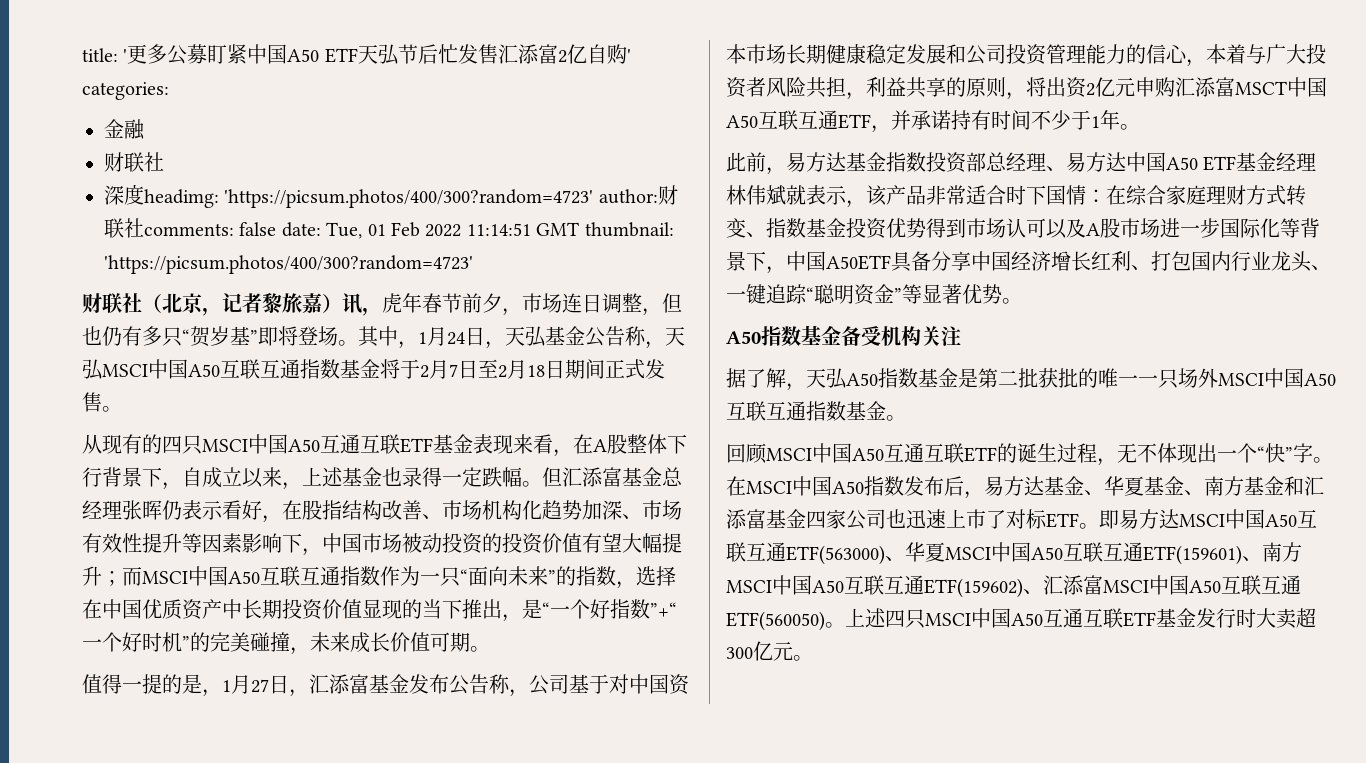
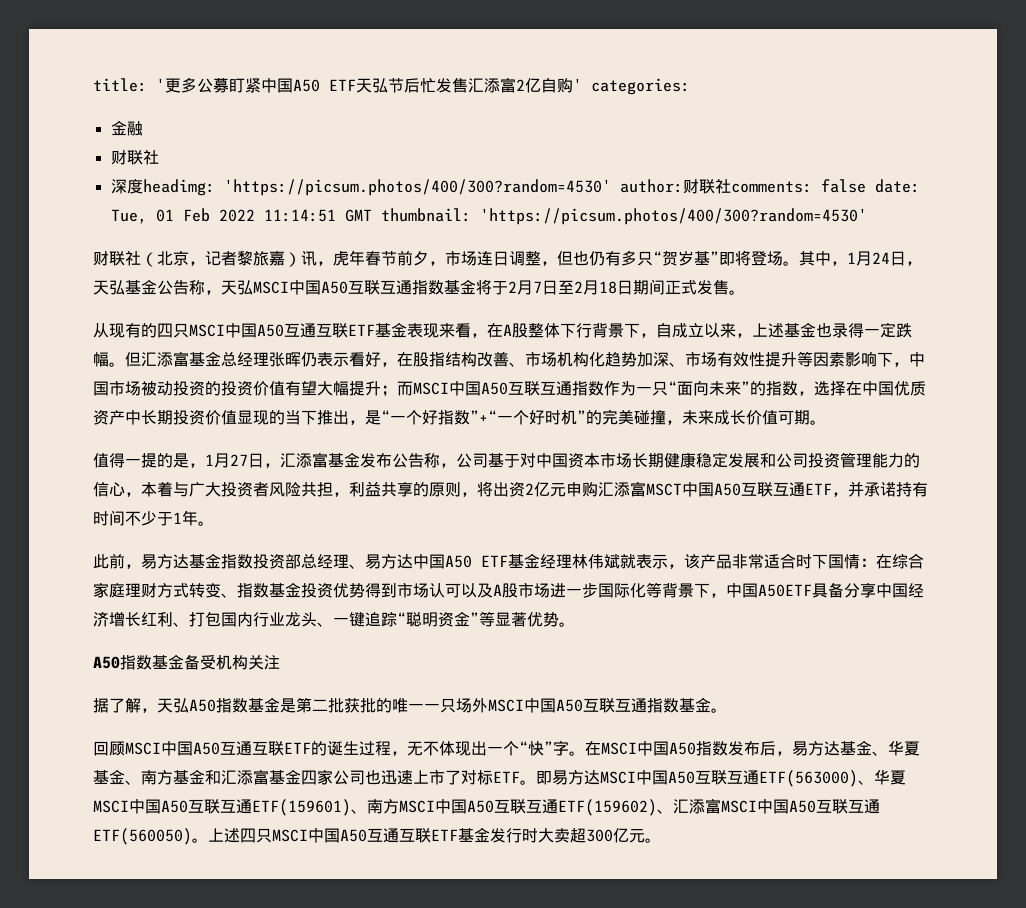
- 深度headimg: 'https://picsum.photos/400/300?random=4723' author:财联社comments: false date: Tue, 01 Feb 2022 11:14:51 GMT thumbnail: 'https://picsum.photos/400/300?random=4723'
+ 深度headimg: 'https://picsum.photos/400/300?random=4530' author:财联社comments: false date: Tue, 01 Feb 2022 11:14:51 GMT thumbnail: 'https://picsum.photos/400/300?random=4530'

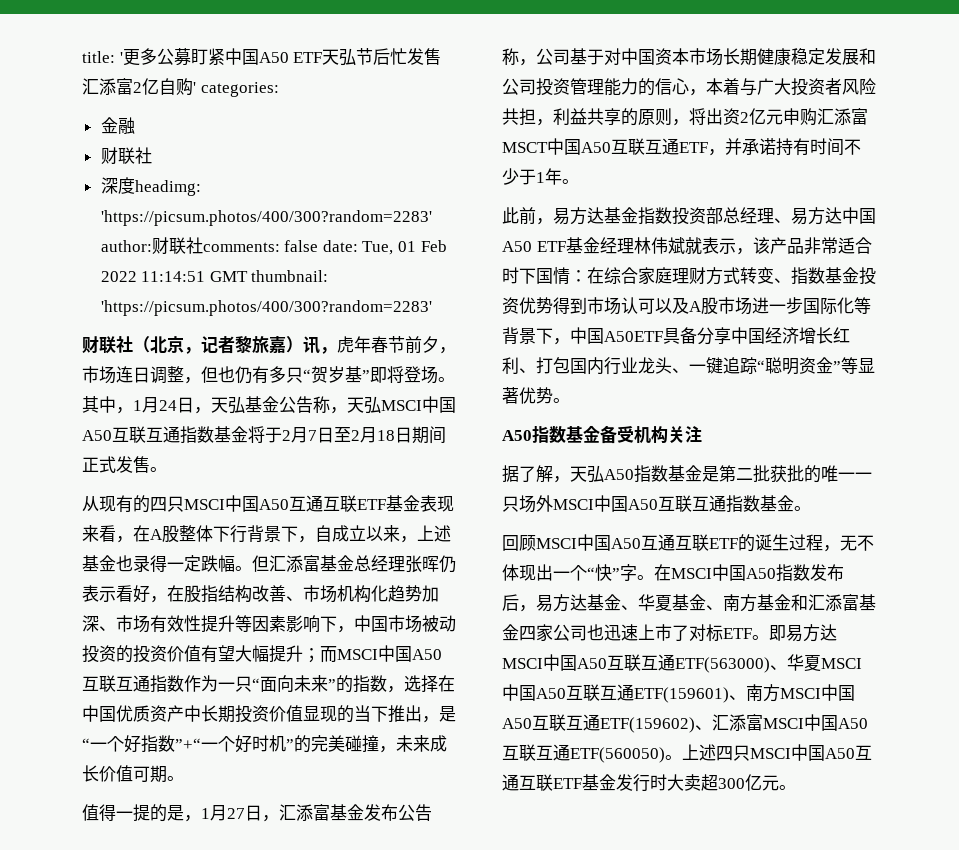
- 深度headimg: 'https://picsum.photos/400/300?random=4530' author:财联社comments: false date: Tue, 01 Feb 2022 11:14:51 GMT thumbnail: 'https://picsum.photos/400/300?random=4530'
+ 深度headimg: 'https://picsum.photos/400/300?random=2283' author:财联社comments: false date: Tue, 01 Feb 2022 11:14:51 GMT thumbnail: 'https://picsum.photos/400/300?random=2283'

